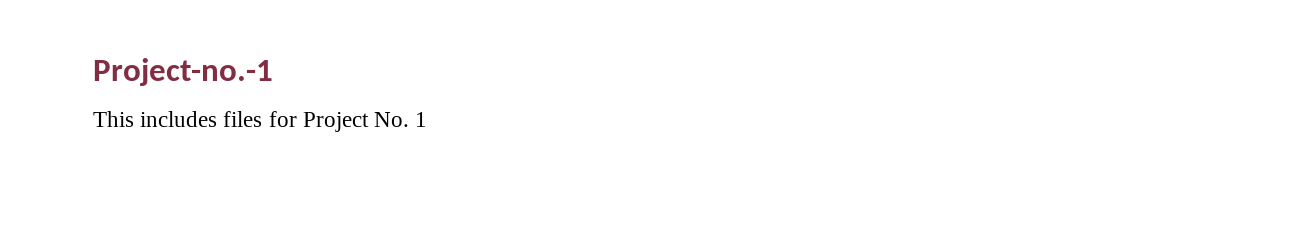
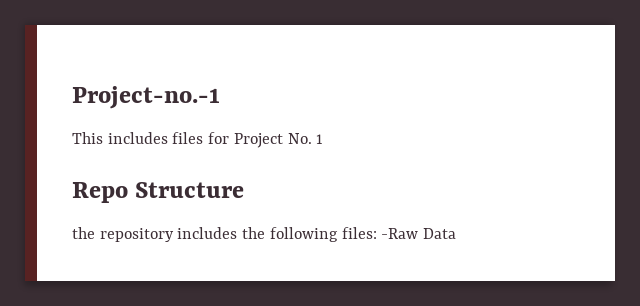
+ Repo Structure
+ the repository includes the following files: -Raw Data

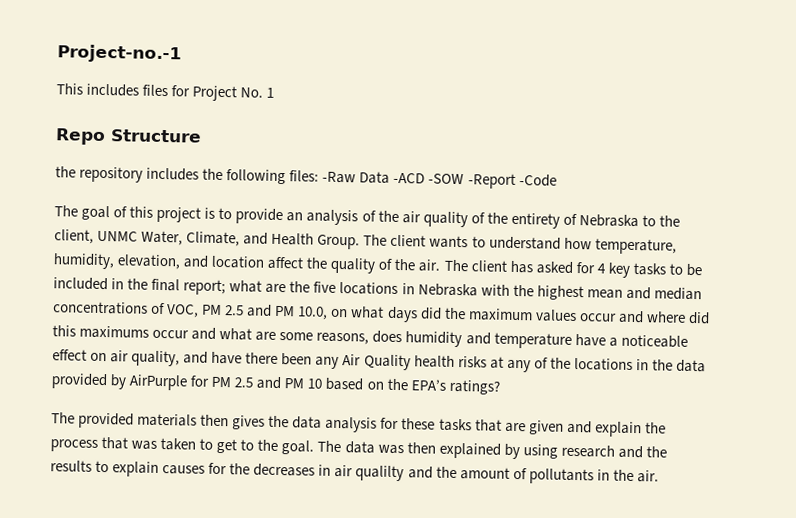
- the repository includes the following files: -Raw Data
+ the repository includes the following files: -Raw Data -ACD -SOW -Report -Code
+ The goal of this project is to provide an analysis of the air quality of the entirety of Nebraska to the client, UNMC Water, Climate, and Health Group. The client wants to understand how temperature, humidity, elevation, and location affect the quality of the air. The client has asked for 4 key tasks to be included in the final report; what are the five locations in Nebraska with the highest mean and median concentrations of VOC, PM 2.5 and PM 10.0, on what days did the maximum values occur and where did this maximums occur and what are some reasons, does humidity and temperature have a noticeable effect on air quality, and have there been any Air Quality health risks at any of the locations in the data provided by AirPurple for PM 2.5 and PM 10 based on the EPA’s ratings?
+ The provided materials then gives the data analysis for these tasks that are given and explain the process that was taken to get to the goal. The data was then explained by using research and the results to explain causes for the decreases in air qualilty and the amount of pollutants in the air.

